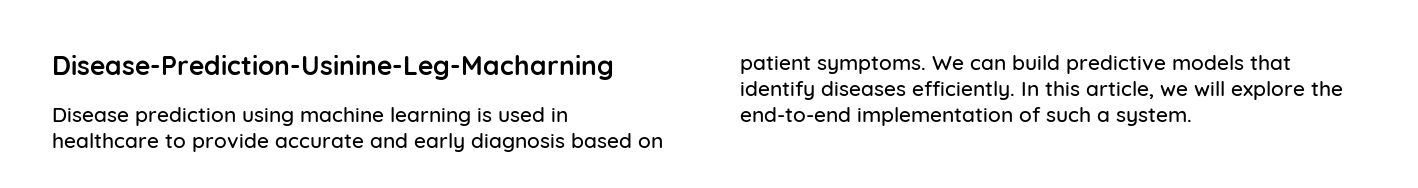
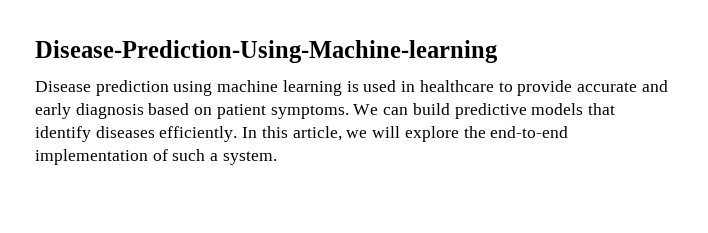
- Disease-Prediction-Usinine-Leg-Macharning
+ Disease-Prediction-Using-Machine-learning

